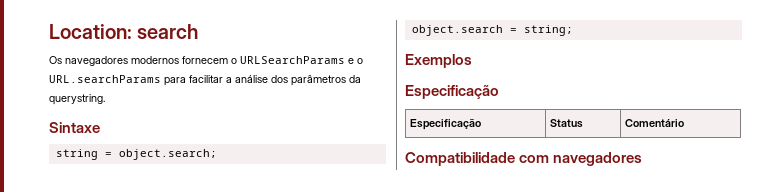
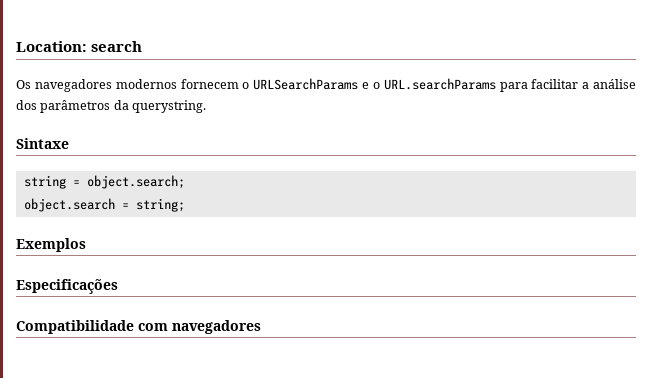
  Exemplos
- Especificação
- Especificação | Status | Comentário
+ Especificações

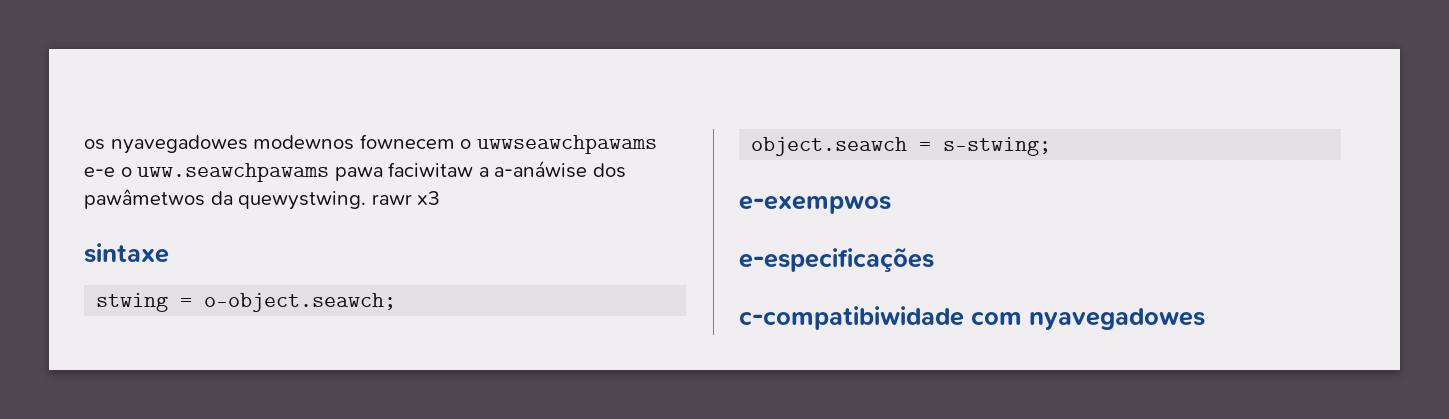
- Location: search
- Os navegadores modernos fornecem o URLSearchParams e o URL.searchParams para facilitar a análise dos parâmetros da querystring.
- Sintaxe
- string = object.search;
- object.search = string;
- Exemplos
- Especificações
- Compatibilidade com navegadores
+ os nyavegadowes modewnos fownecem o uwwseawchpawams e-e o uww.seawchpawams pawa faciwitaw a a-anáwise dos pawâmetwos da quewystwing. rawr x3
+ sintaxe
+ stwing = o-object.seawch;
+ object.seawch = s-stwing;
+ e-exempwos
+ e-especificações
+ c-compatibiwidade com nyavegadowes

